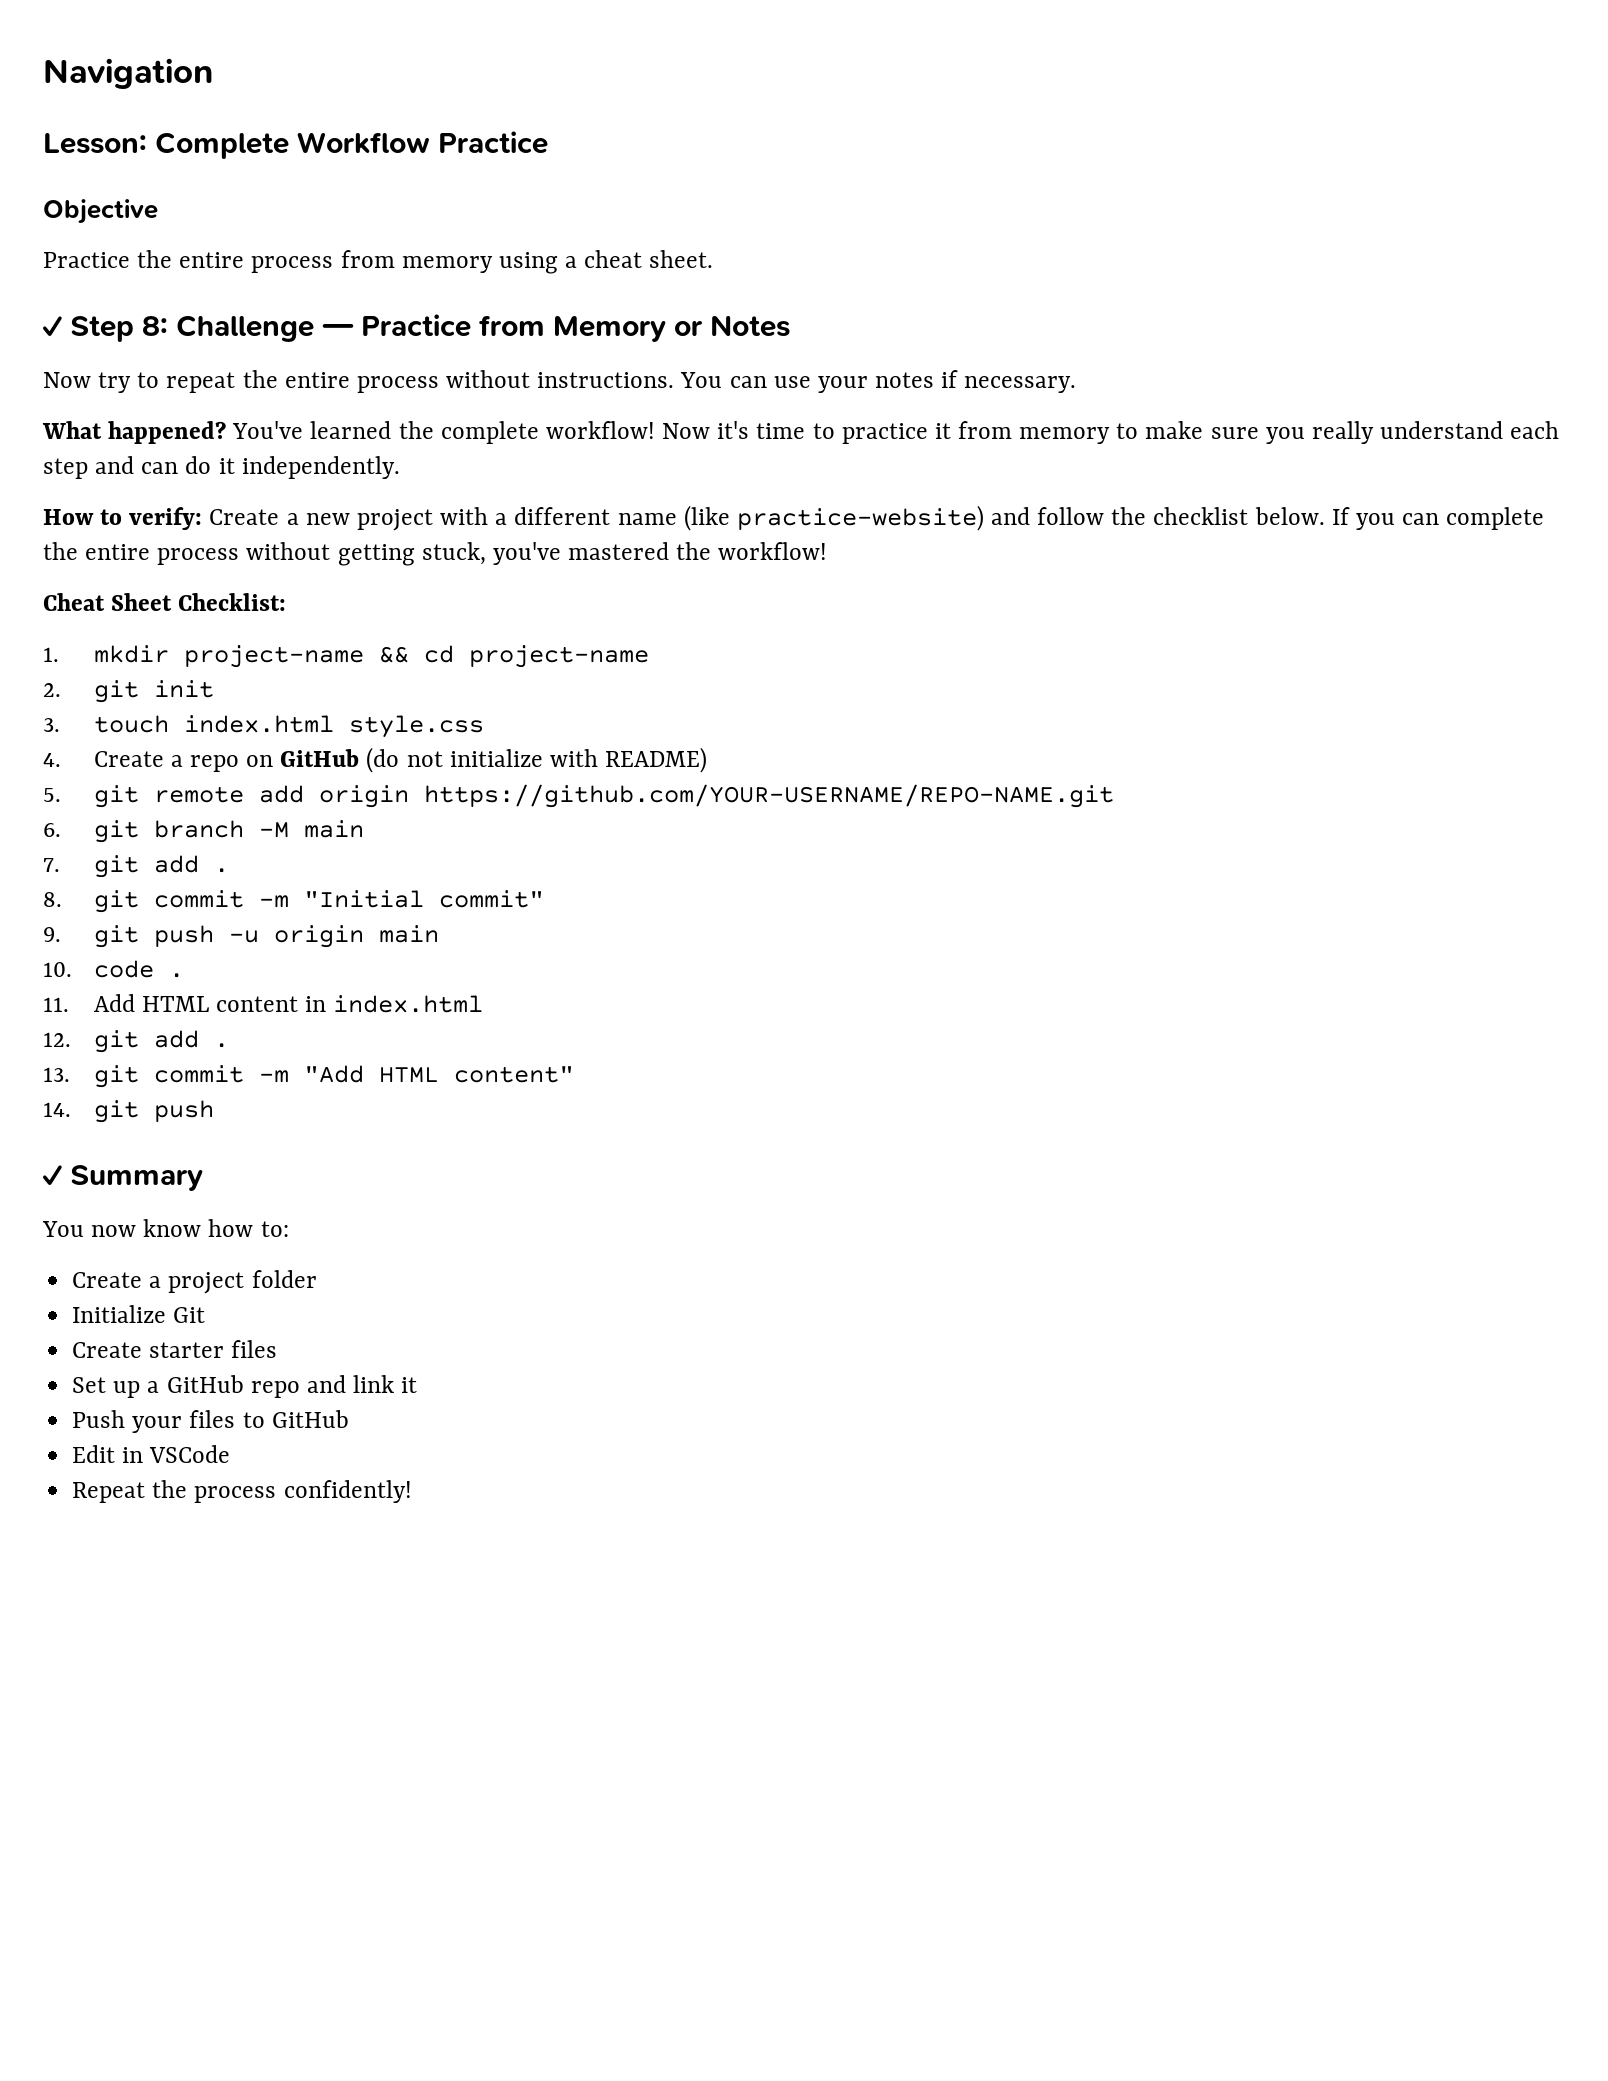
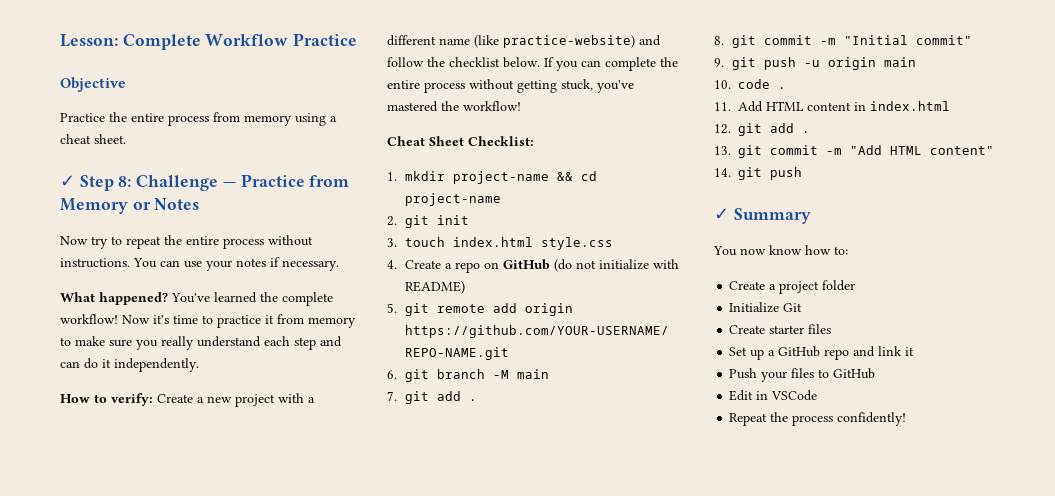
- Navigation

